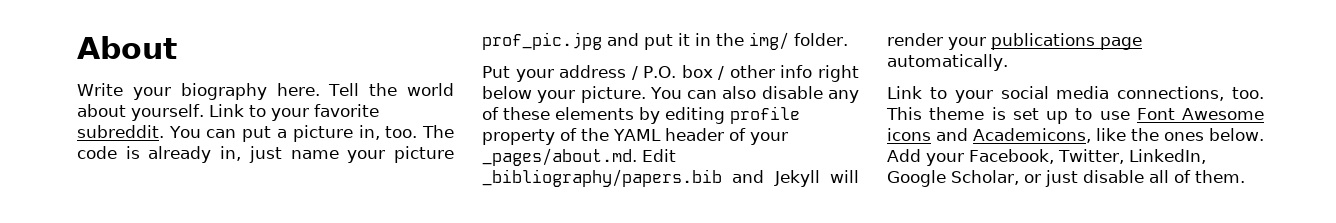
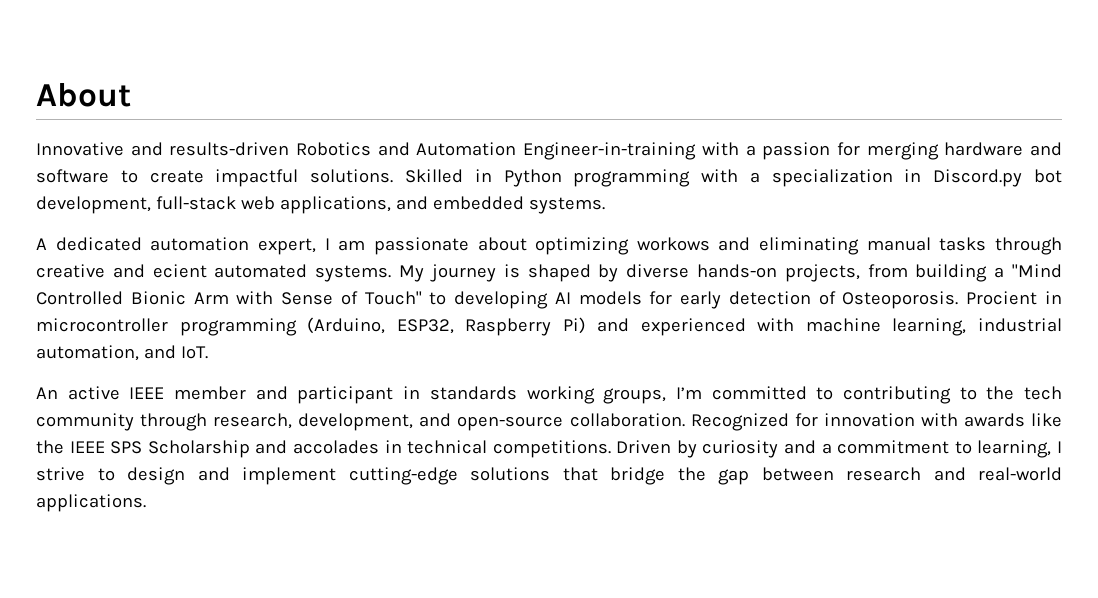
- Write your biography here. Tell the world about yourself. Link to your favorite subreddit. You can put a picture in, too. The code is already in, just name your picture prof_pic.jpg and put it in the img/ folder.
- Put your address / P.O. box / other info right below your picture. You can also disable any of these elements by editing profile property of the YAML header of your _pages/about.md. Edit _bibliography/papers.bib and Jekyll will render your publications page automatically.
- Link to your social media connections, too. This theme is set up to use Font Awesome icons and Academicons, like the ones below. Add your Facebook, Twitter, LinkedIn, Google Scholar, or just disable all of them.
+ Innovative and results-driven Robotics and Automation Engineer-in-training with a passion for merging hardware and software to create impactful solutions. Skilled in Python programming with a specialization in Discord.py bot development, full-stack web applications, and embedded systems.
+ A dedicated automation expert, I am passionate about optimizing workows and eliminating manual tasks through creative and ecient automated systems. My journey is shaped by diverse hands-on projects, from building a "Mind Controlled Bionic Arm with Sense of Touch" to developing AI models for early detection of Osteoporosis. Procient in microcontroller programming (Arduino, ESP32, Raspberry Pi) and experienced with machine learning, industrial automation, and IoT.
+ An active IEEE member and participant in standards working groups, I’m committed to contributing to the tech community through research, development, and open-source collaboration. Recognized for innovation with awards like the IEEE SPS Scholarship and accolades in technical competitions. Driven by curiosity and a commitment to learning, I strive to design and implement cutting-edge solutions that bridge the gap between research and real-world applications.

